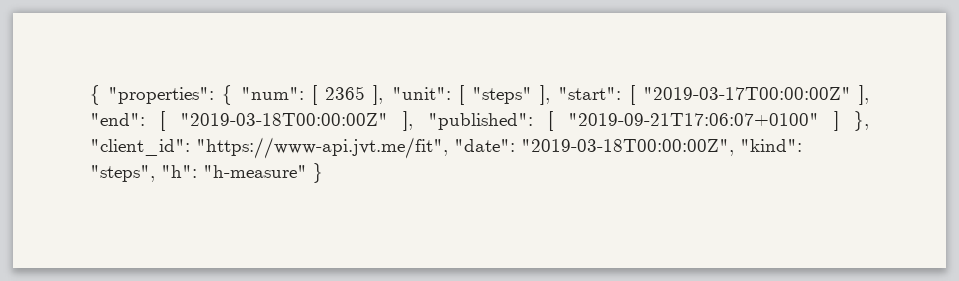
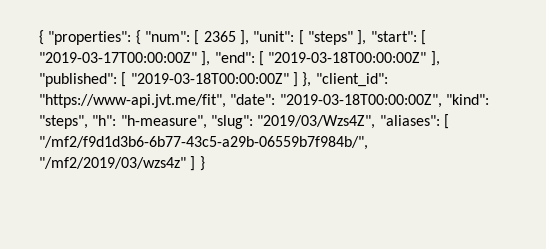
- { "properties": { "num": [ 2365 ], "unit": [ "steps" ], "start": [ "2019-03-17T00:00:00Z" ], "end": [ "2019-03-18T00:00:00Z" ], "published": [ "2019-09-21T17:06:07+0100" ] }, "client_id": "https://www-api.jvt.me/fit", "date": "2019-03-18T00:00:00Z", "kind": "steps", "h": "h-measure" }
+ { "properties": { "num": [ 2365 ], "unit": [ "steps" ], "start": [ "2019-03-17T00:00:00Z" ], "end": [ "2019-03-18T00:00:00Z" ], "published": [ "2019-03-18T00:00:00Z" ] }, "client_id": "https://www-api.jvt.me/fit", "date": "2019-03-18T00:00:00Z", "kind": "steps", "h": "h-measure", "slug": "2019/03/Wzs4Z", "aliases": [ "/mf2/f9d1d3b6-6b77-43c5-a29b-06559b7f984b/", "/mf2/2019/03/wzs4z" ] }

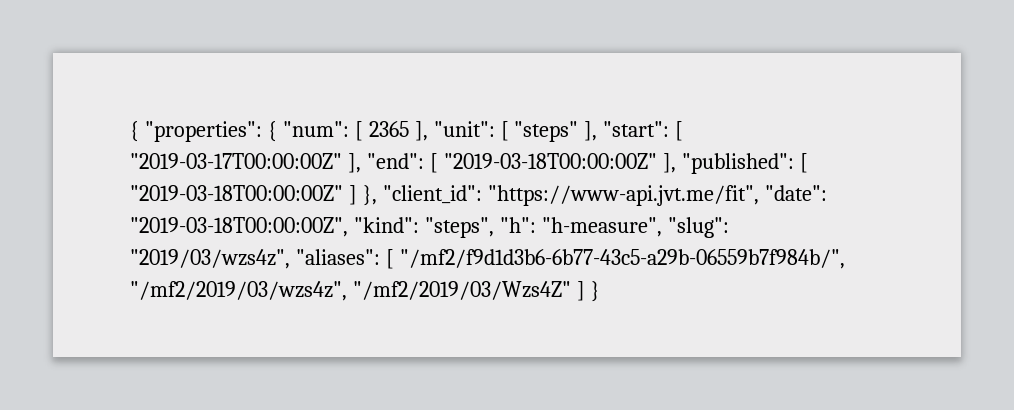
- { "properties": { "num": [ 2365 ], "unit": [ "steps" ], "start": [ "2019-03-17T00:00:00Z" ], "end": [ "2019-03-18T00:00:00Z" ], "published": [ "2019-03-18T00:00:00Z" ] }, "client_id": "https://www-api.jvt.me/fit", "date": "2019-03-18T00:00:00Z", "kind": "steps", "h": "h-measure", "slug": "2019/03/Wzs4Z", "aliases": [ "/mf2/f9d1d3b6-6b77-43c5-a29b-06559b7f984b/", "/mf2/2019/03/wzs4z" ] }
+ { "properties": { "num": [ 2365 ], "unit": [ "steps" ], "start": [ "2019-03-17T00:00:00Z" ], "end": [ "2019-03-18T00:00:00Z" ], "published": [ "2019-03-18T00:00:00Z" ] }, "client_id": "https://www-api.jvt.me/fit", "date": "2019-03-18T00:00:00Z", "kind": "steps", "h": "h-measure", "slug": "2019/03/wzs4z", "aliases": [ "/mf2/f9d1d3b6-6b77-43c5-a29b-06559b7f984b/", "/mf2/2019/03/wzs4z", "/mf2/2019/03/Wzs4Z" ] }

